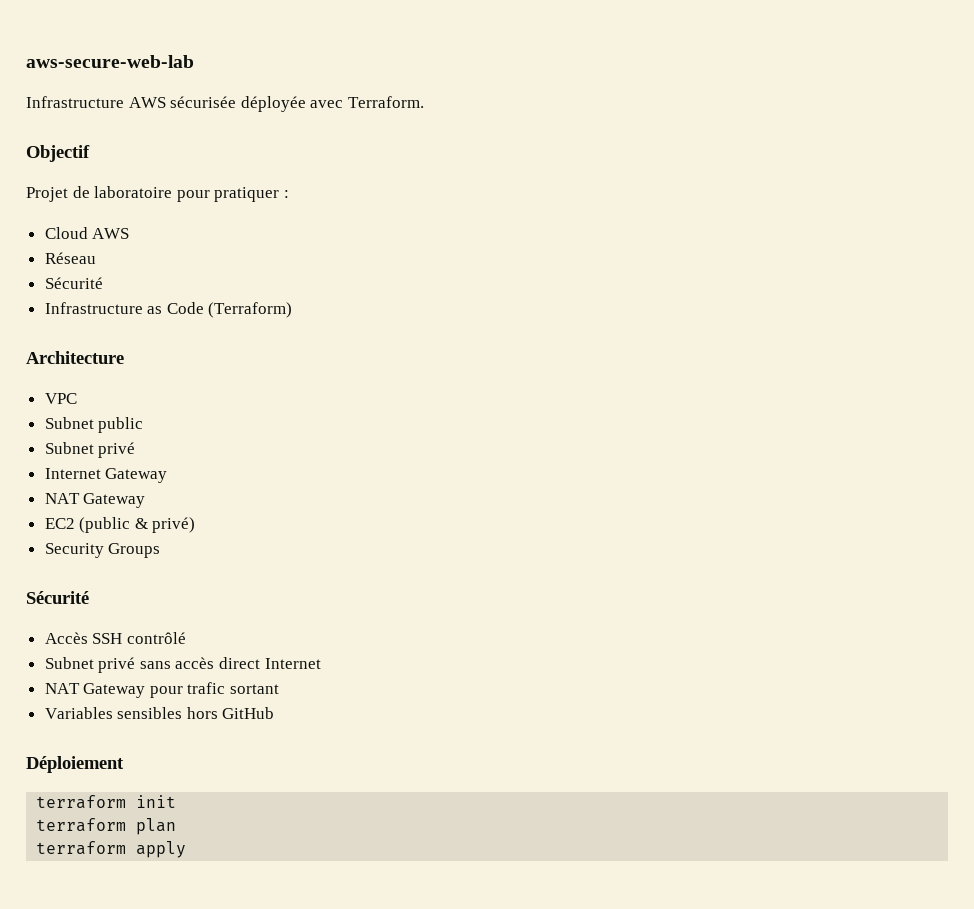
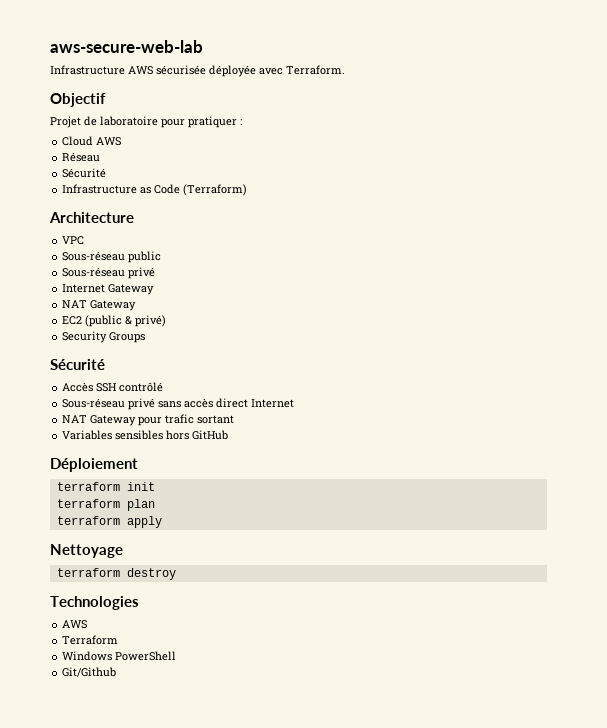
- Subnet public
- Subnet privé
+ Sous-réseau public
+ Sous-réseau privé
- Subnet privé sans accès direct Internet
+ Sous-réseau privé sans accès direct Internet
+ Nettoyage
+ terraform destroy
+ Technologies
+ AWS
+ Terraform
+ Windows PowerShell
+ Git/Github

